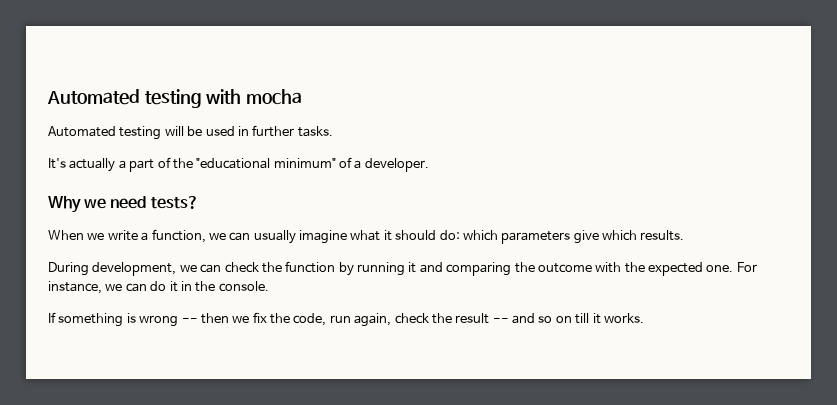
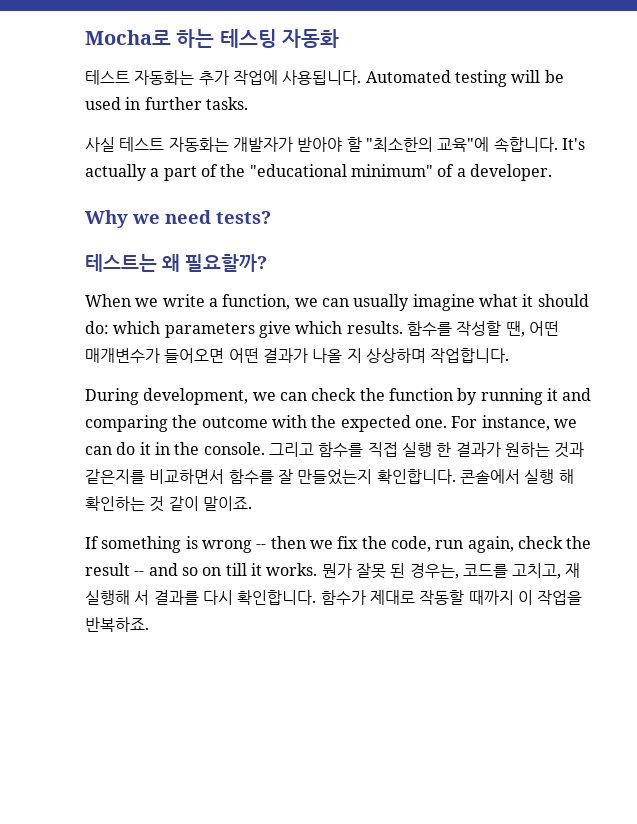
- Automated testing with mocha
- Automated testing will be used in further tasks.
+ Mocha로 하는 테스팅 자동화
+ 테스트 자동화는 추가 작업에 사용됩니다. Automated testing will be used in further tasks.
+ 사실 테스트 자동화는 개발자가 받아야 할 "최소한의 교육"에 속합니다.
+ 테스트는 왜 필요할까?
+ 함수를 작성할 땐, 어떤 매개변수가 들어오면 어떤 결과가 나올 지 상상하며 작업합니다.
+ 그리고 함수를 직접 실행 한 결과가 원하는 것과 같은지를 비교하면서 함수를 잘 만들었는지 확인합니다. 콘솔에서 실행 해 확인하는 것 같이 말이죠.
+ 뭔가 잘못 된 경우는, 코드를 고치고, 재 실행해 서 결과를 다시 확인합니다. 함수가 제대로 작동할 때까지 이 작업을 반복하죠.

